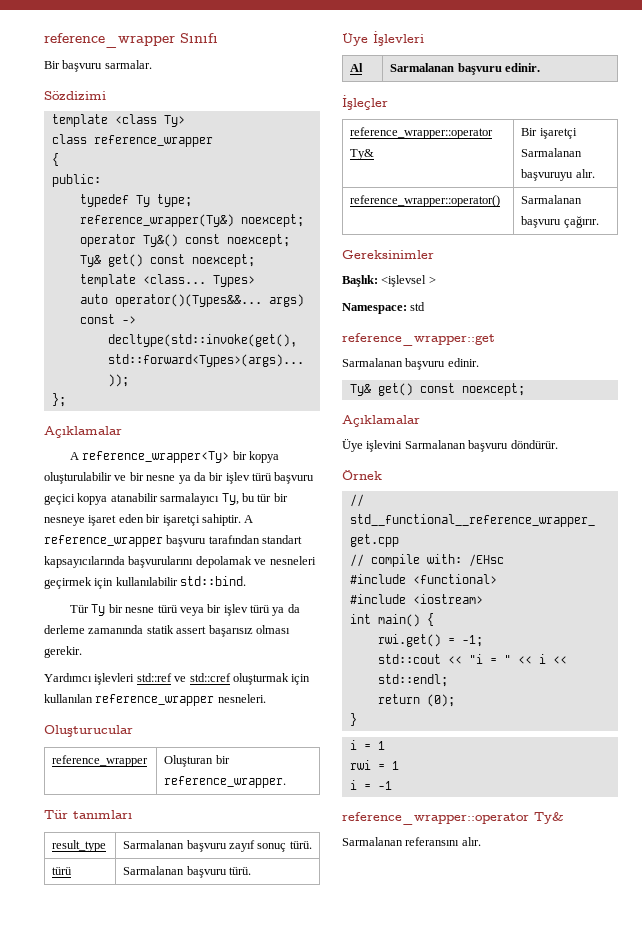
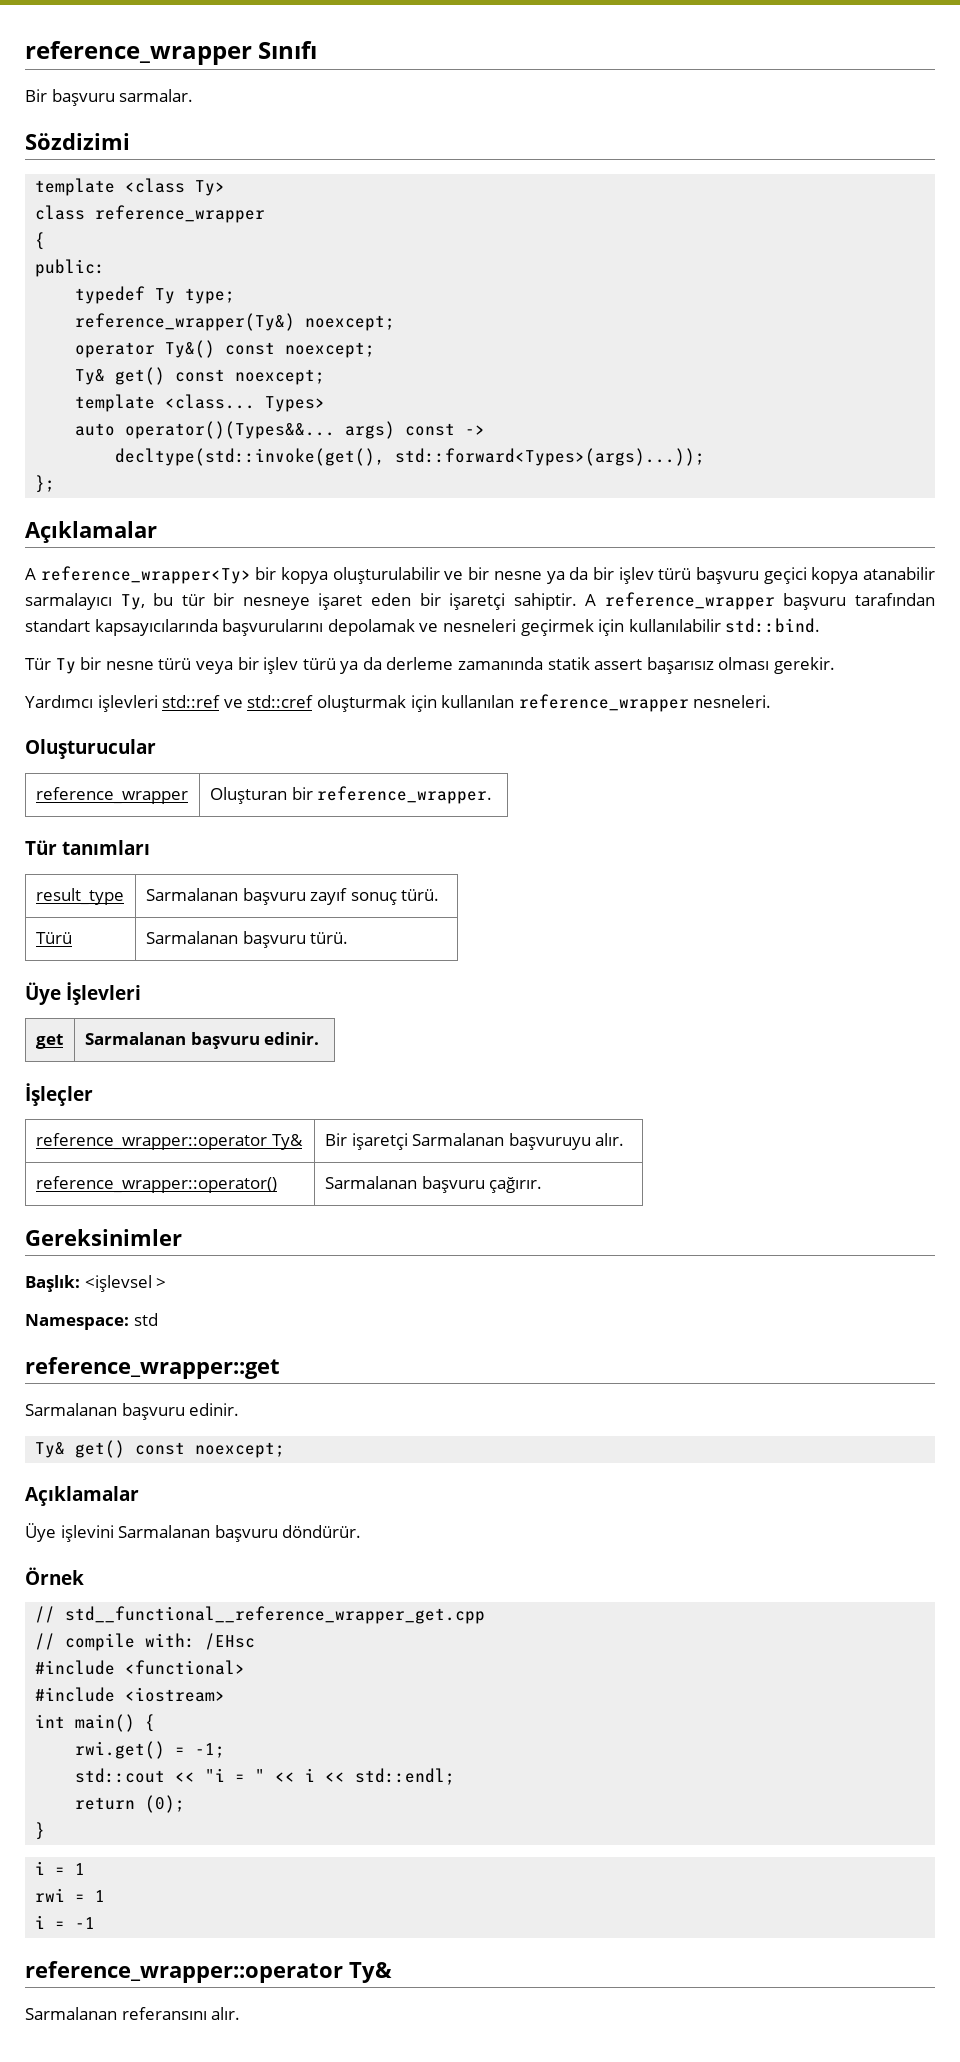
- türü | Sarmalanan başvuru türü.
+ Türü | Sarmalanan başvuru türü.
- Al | Sarmalanan başvuru edinir.
+ get | Sarmalanan başvuru edinir.

